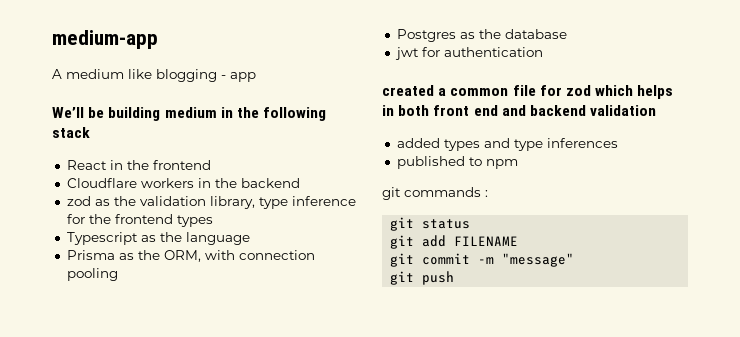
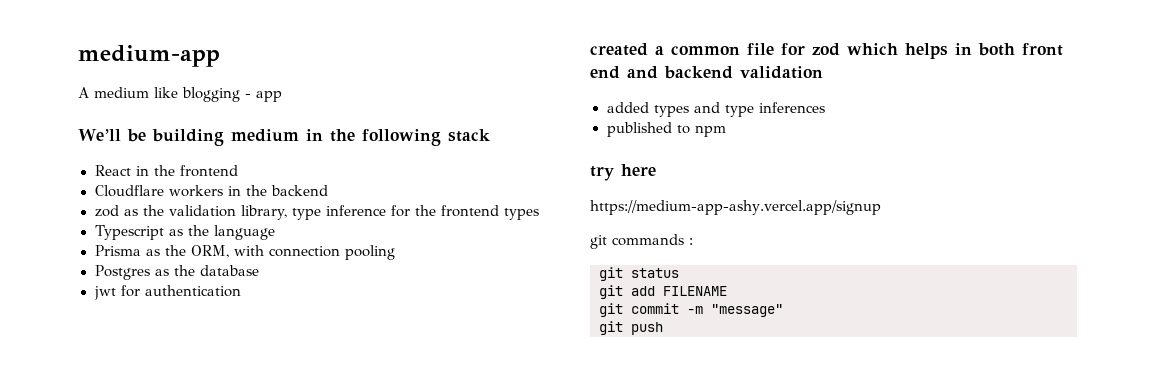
+ try here
+ https://medium-app-ashy.vercel.app/signup

